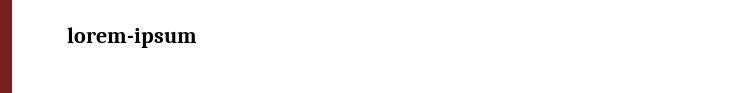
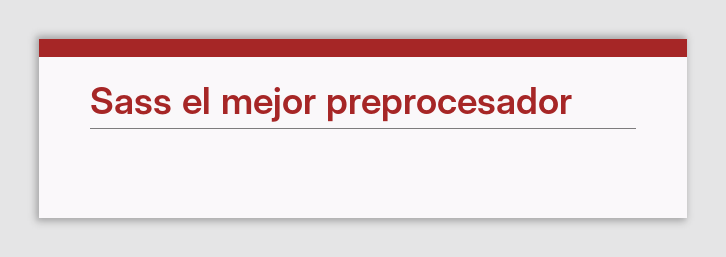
- lorem-ipsum
+ Sass el mejor preprocesador

